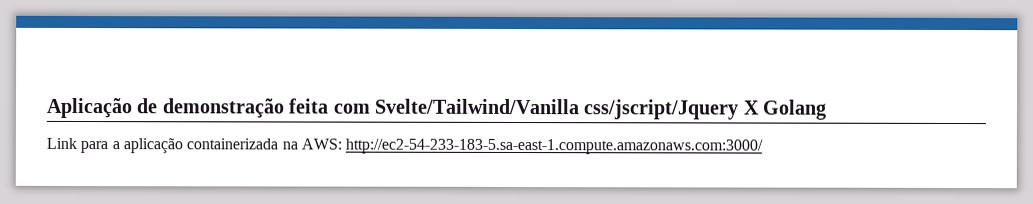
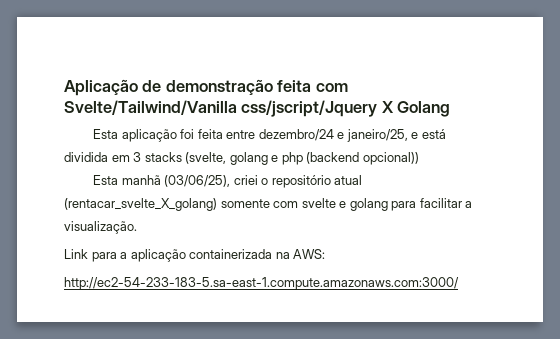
+ Esta aplicação foi feita entre dezembro/24 e janeiro/25, e está dividida em 3 stacks (svelte, golang e php (backend opcional))
+ Esta manhã (03/06/25), criei o repositório atual (rentacar_svelte_X_golang) somente com svelte e golang para facilitar a visualização.
- Link para a aplicação containerizada na AWS: http://ec2-54-233-183-5.sa-east-1.compute.amazonaws.com:3000/
+ Link para a aplicação containerizada na AWS:
+ http://ec2-54-233-183-5.sa-east-1.compute.amazonaws.com:3000/

